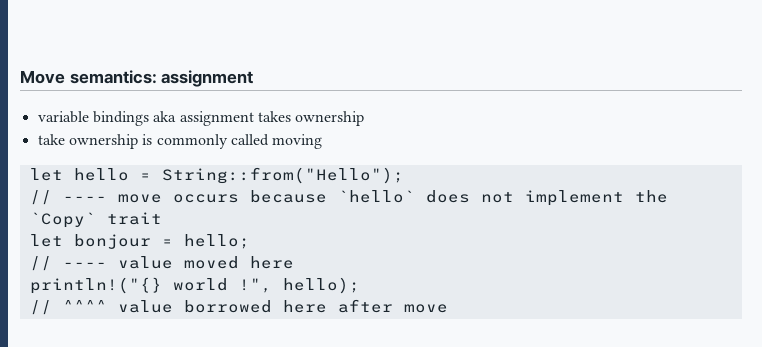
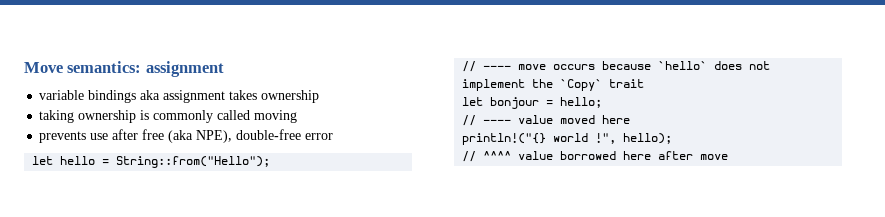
- take ownership is commonly called moving
+ taking ownership is commonly called moving
+ prevents use after free (aka NPE), double-free error

